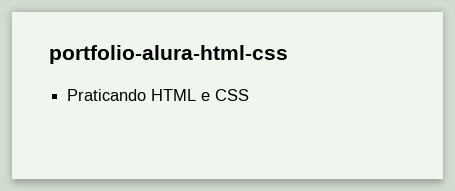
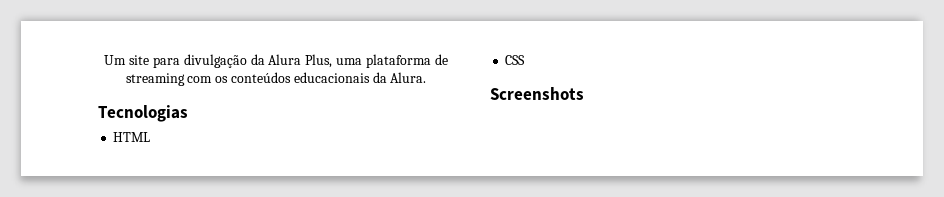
- portfolio-alura-html-css
- Praticando HTML e CSS
+ Um site para divulgação da Alura Plus, uma plataforma de streaming com os conteúdos educacionais da Alura.
+ Tecnologias
+ HTML
+ CSS
+ Screenshots

